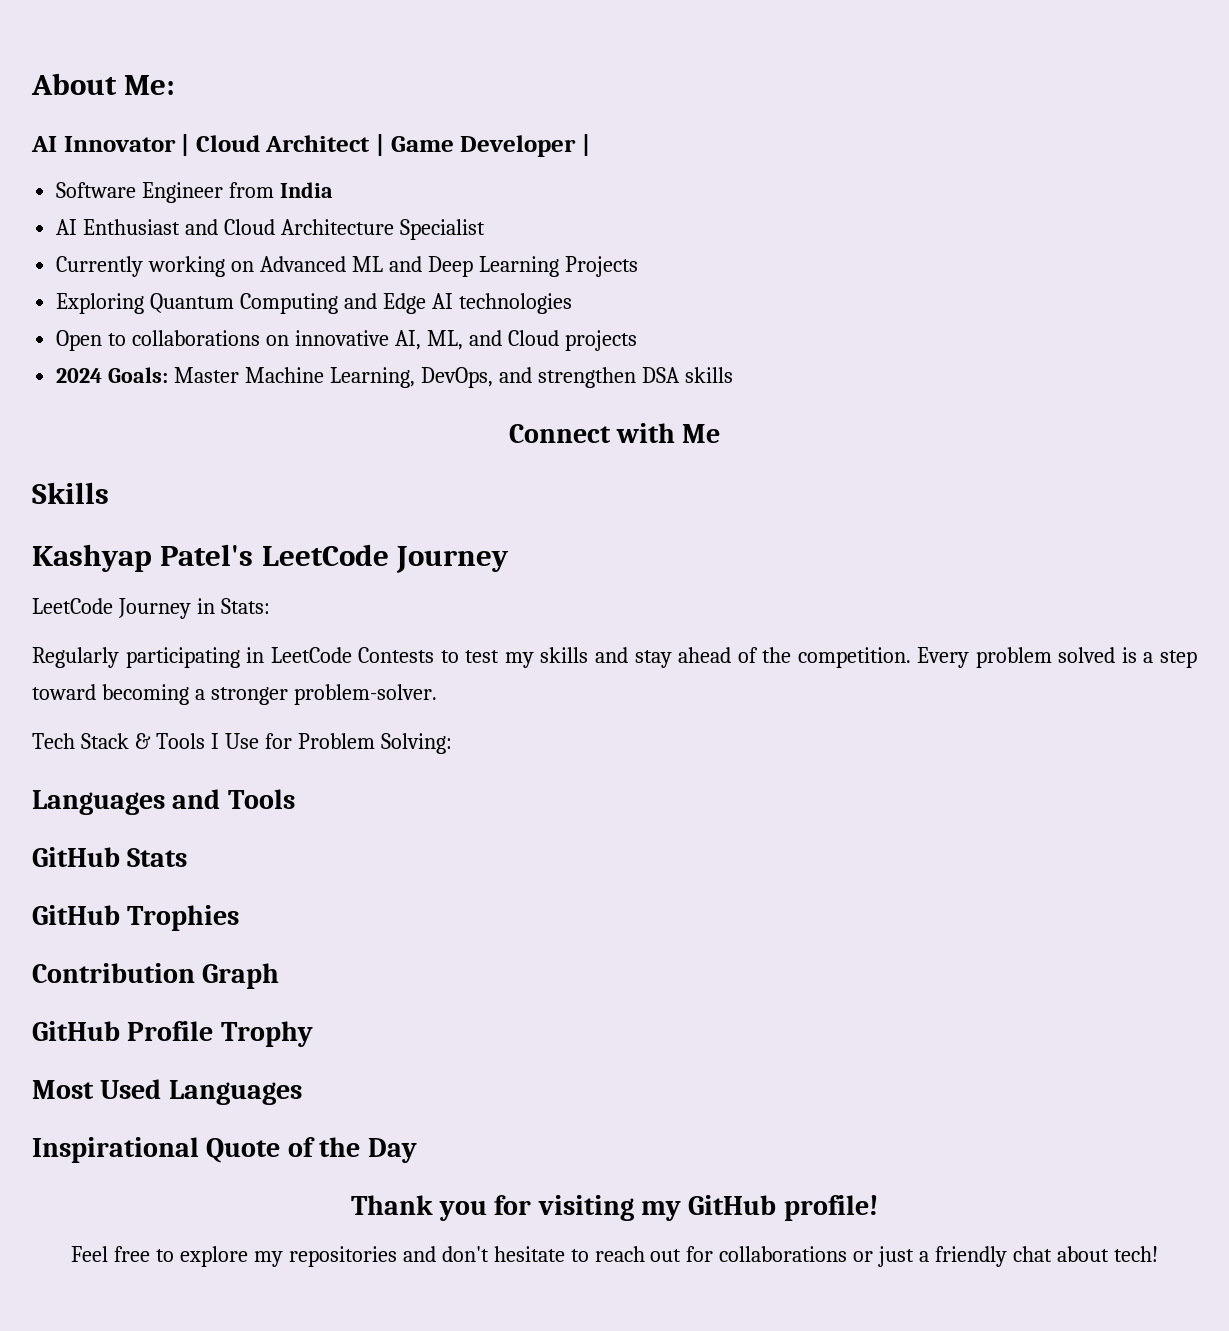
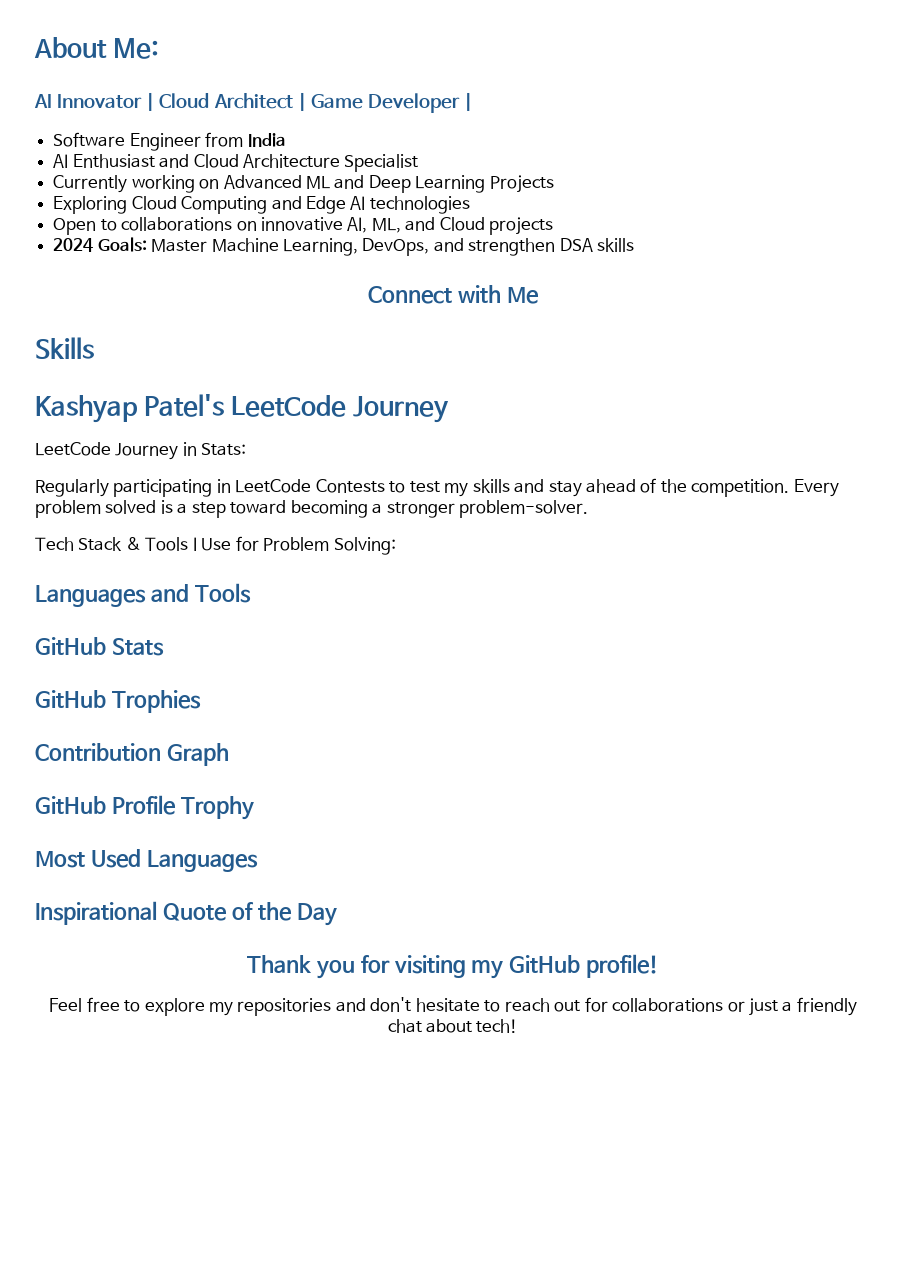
- Exploring Quantum Computing and Edge AI technologies
+ Exploring Cloud Computing and Edge AI technologies

